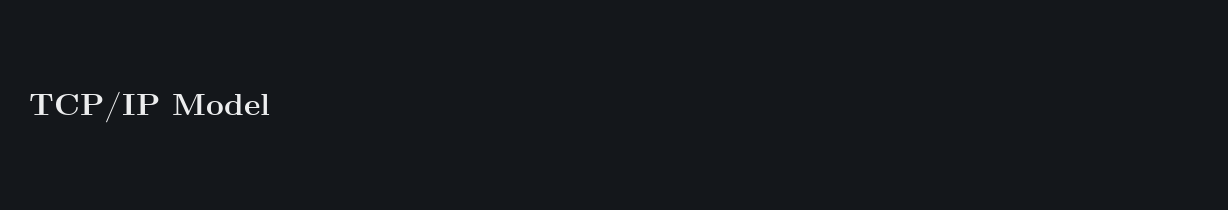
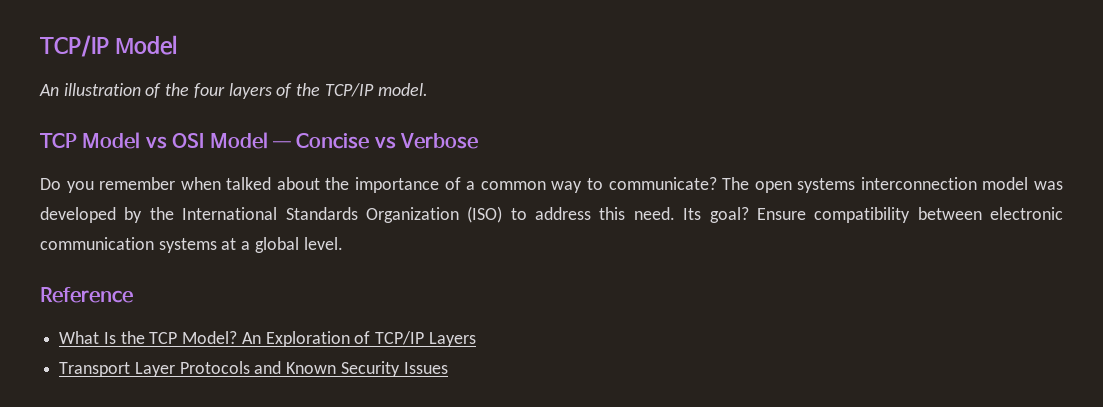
+ An illustration of the four layers of the TCP/IP model.
+ TCP Model vs OSI Model — Concise vs Verbose
+ Do you remember when talked about the importance of a common way to communicate? The open systems interconnection model was developed by the International Standards Organization (ISO) to address this need. Its goal? Ensure compatibility between electronic communication systems at a global level.
+ Reference
+ What Is the TCP Model? An Exploration of TCP/IP Layers
+ Transport Layer Protocols and Known Security Issues

